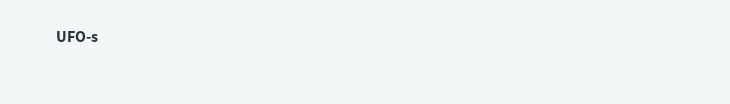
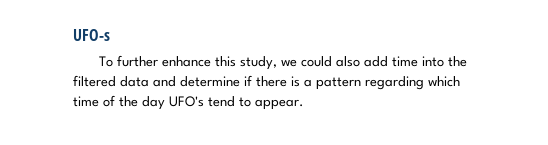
+ To further enhance this study, we could also add time into the filtered data and determine if there is a pattern regarding which time of the day UFO's tend to appear.

